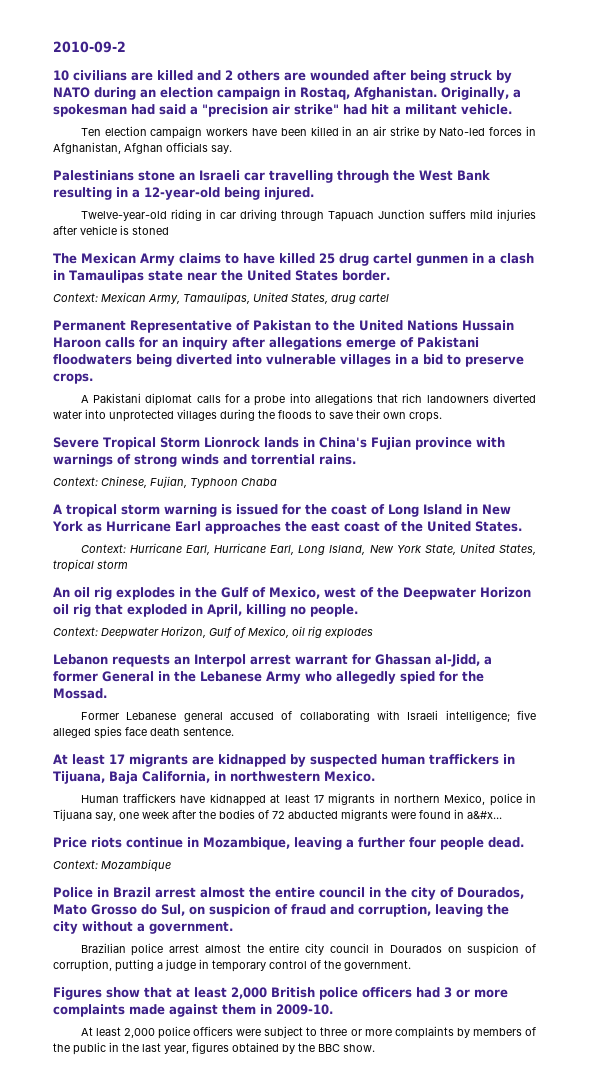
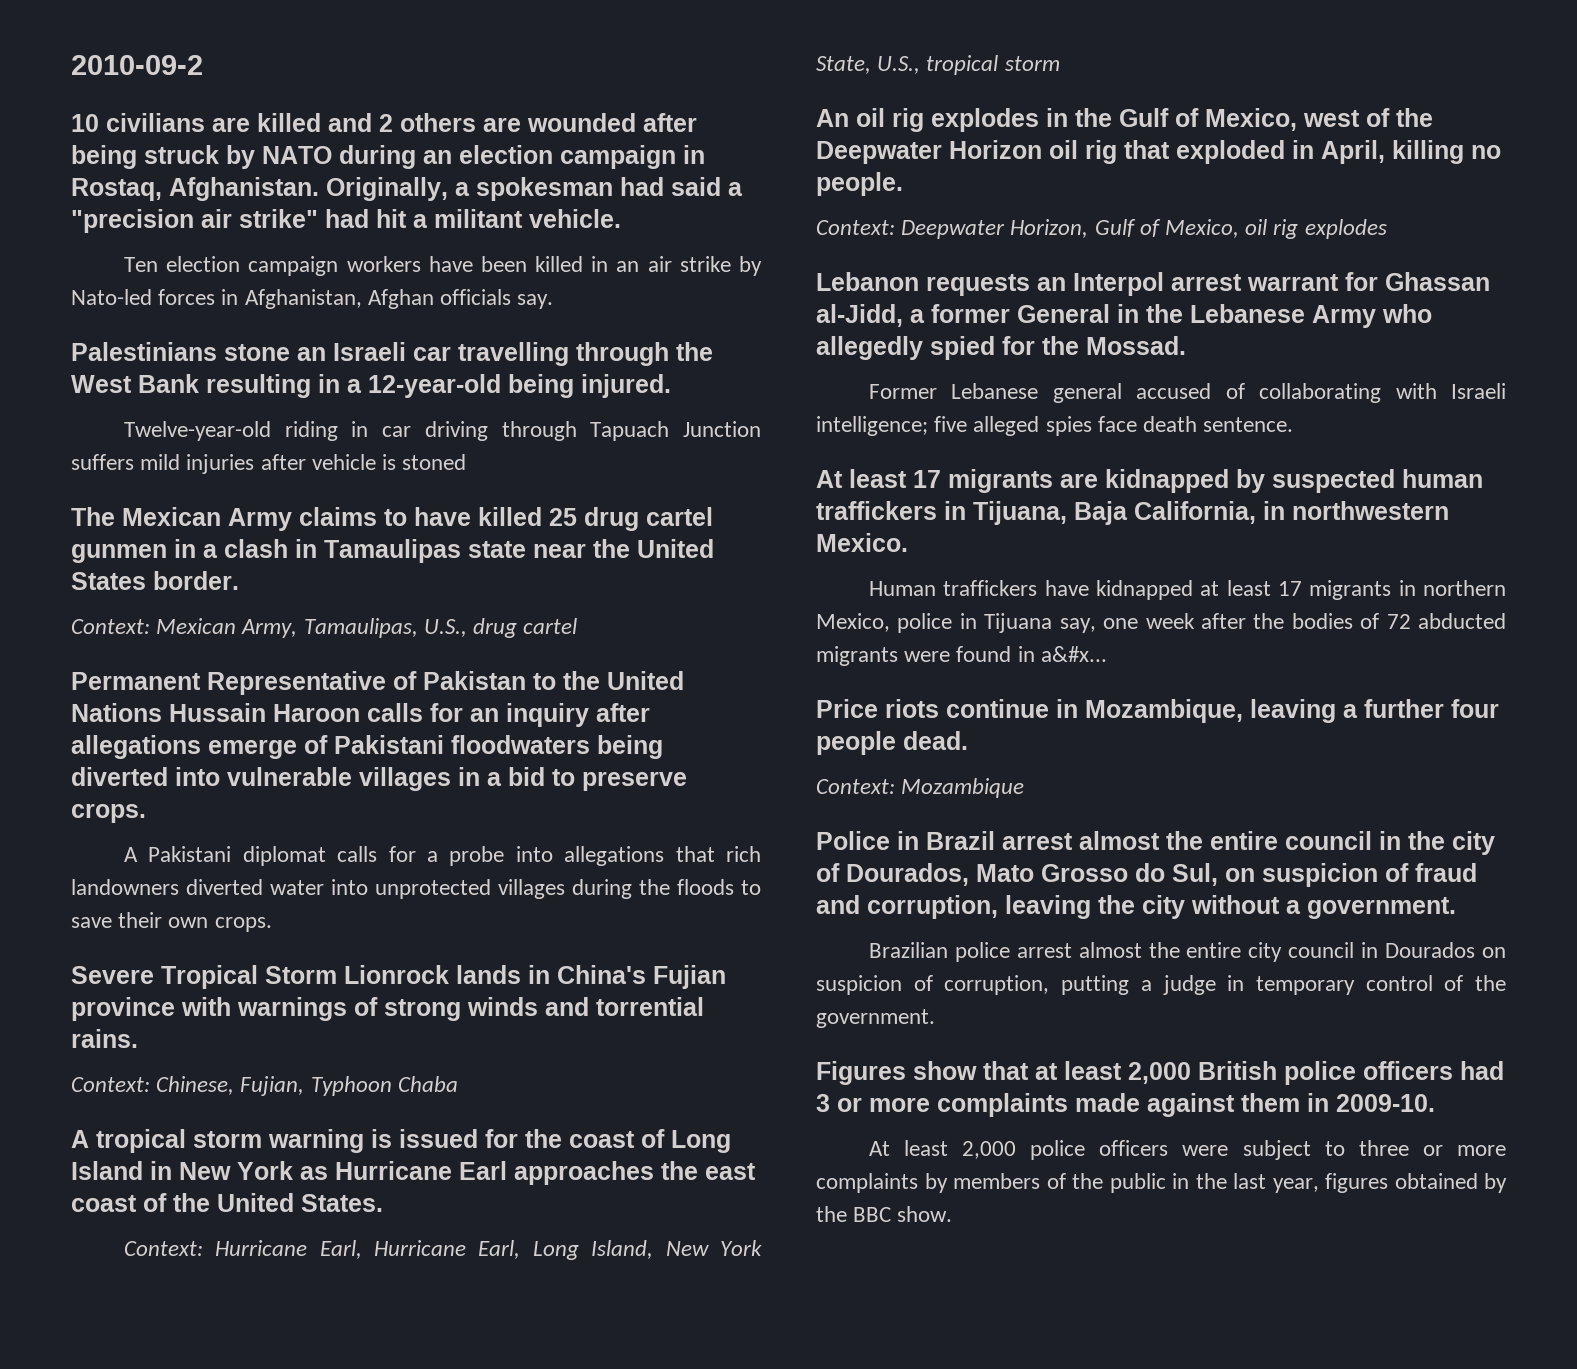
- Context: Mexican Army, Tamaulipas, United States, drug cartel
+ Context: Mexican Army, Tamaulipas, U.S., drug cartel
- Context: Hurricane Earl, Hurricane Earl, Long Island, New York State, United States, tropical storm
+ Context: Hurricane Earl, Hurricane Earl, Long Island, New York State, U.S., tropical storm

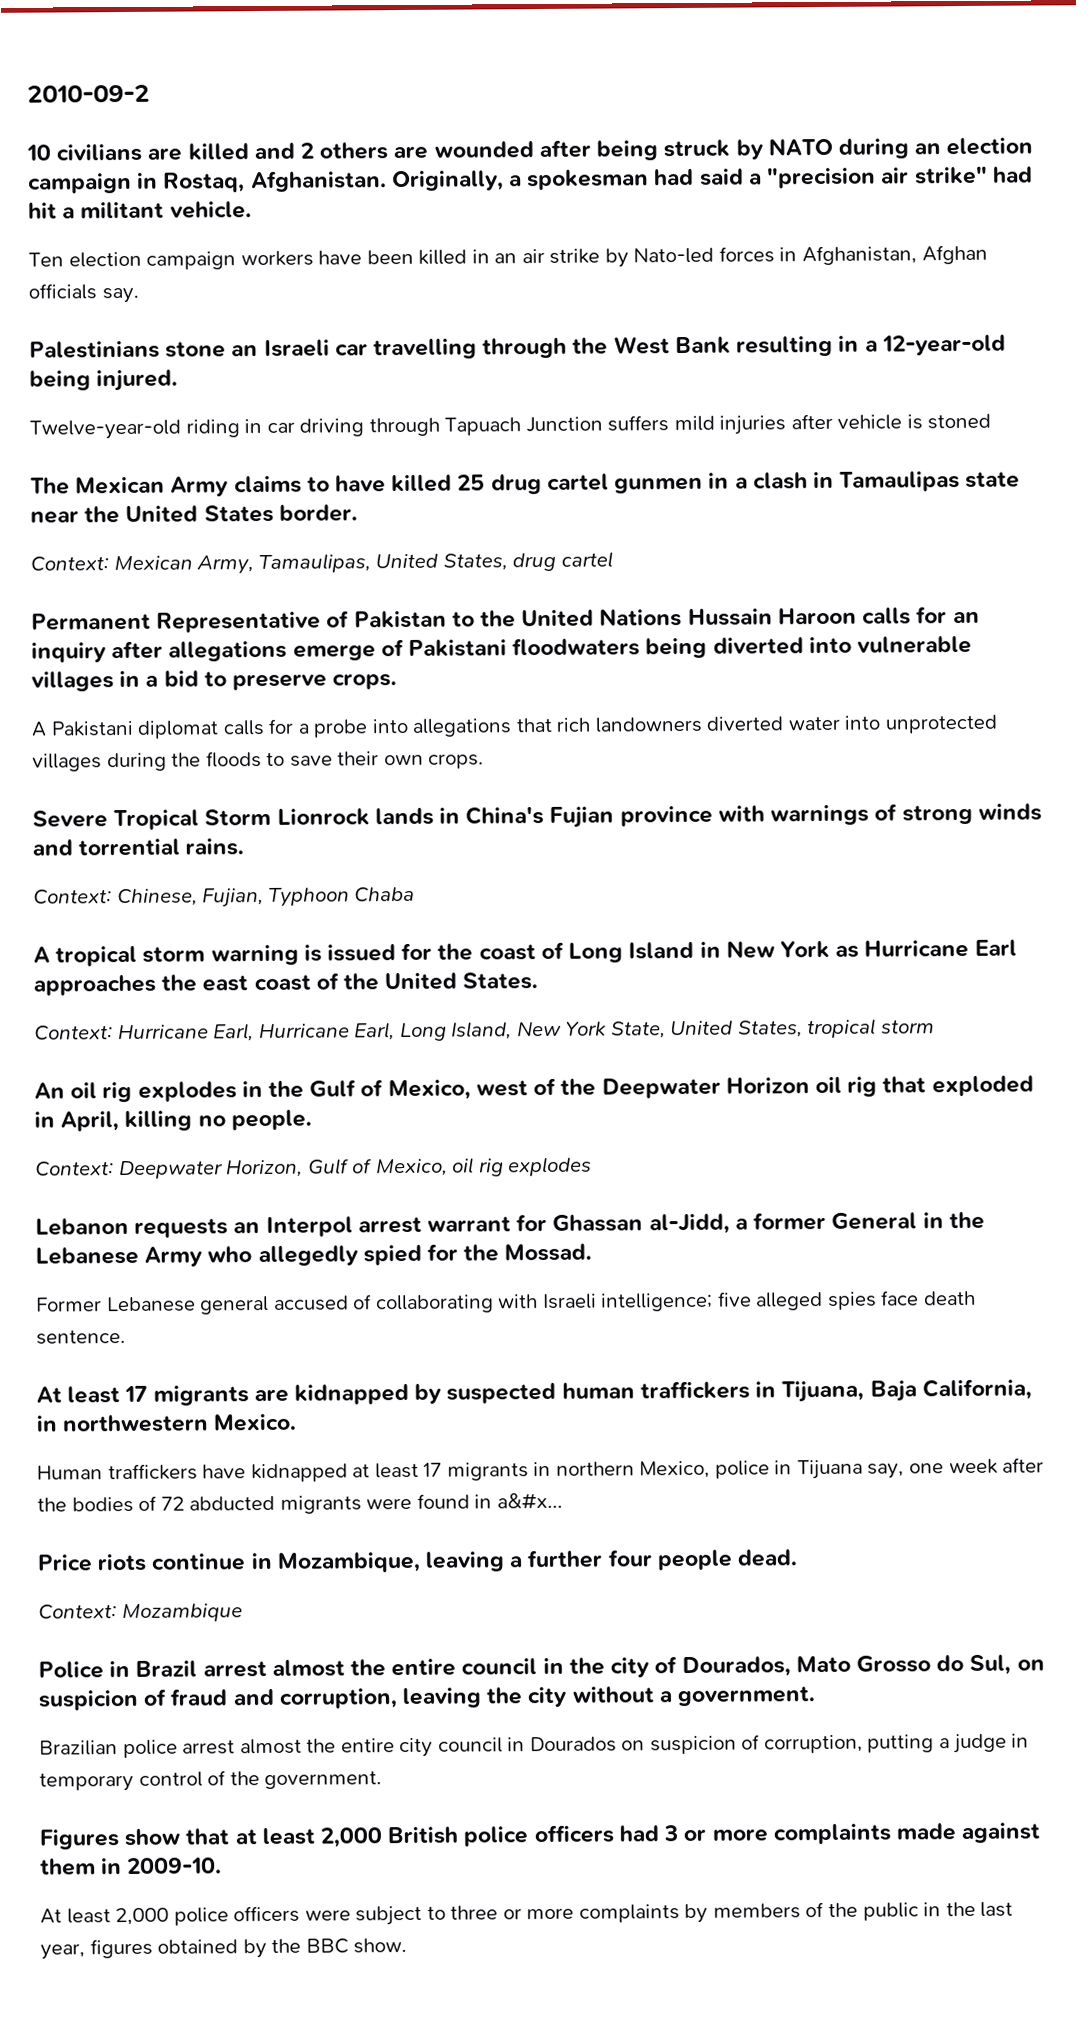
- Context: Mexican Army, Tamaulipas, U.S., drug cartel
+ Context: Mexican Army, Tamaulipas, United States, drug cartel
- Context: Hurricane Earl, Hurricane Earl, Long Island, New York State, U.S., tropical storm
+ Context: Hurricane Earl, Hurricane Earl, Long Island, New York State, United States, tropical storm

